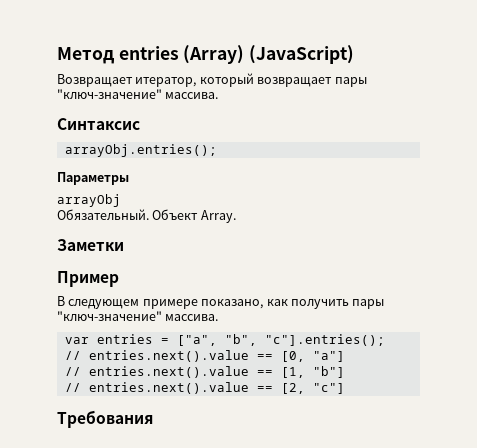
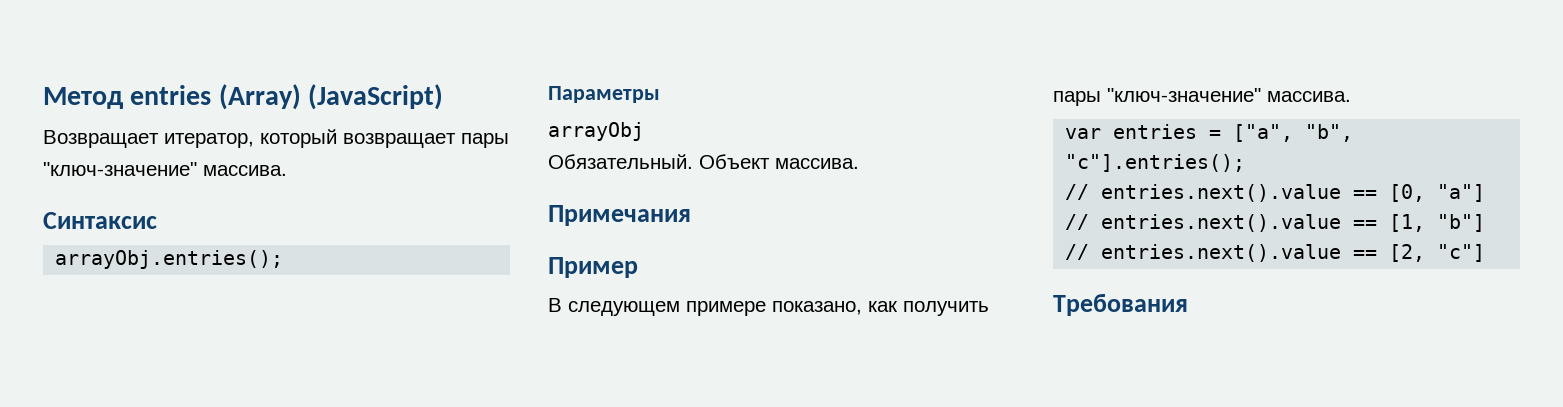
- Объект Array.
- Заметки
+ Объект массива.
+ Примечания

